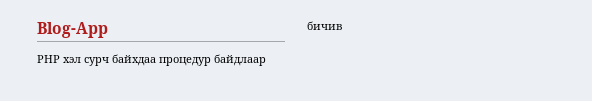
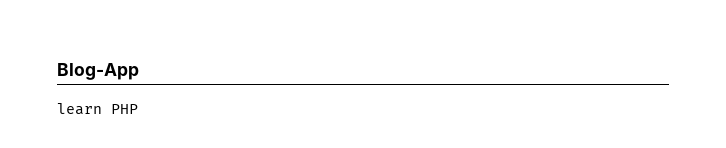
- PHP хэл сурч байхдаа процедур байдлаар бичив
+ learn PHP

